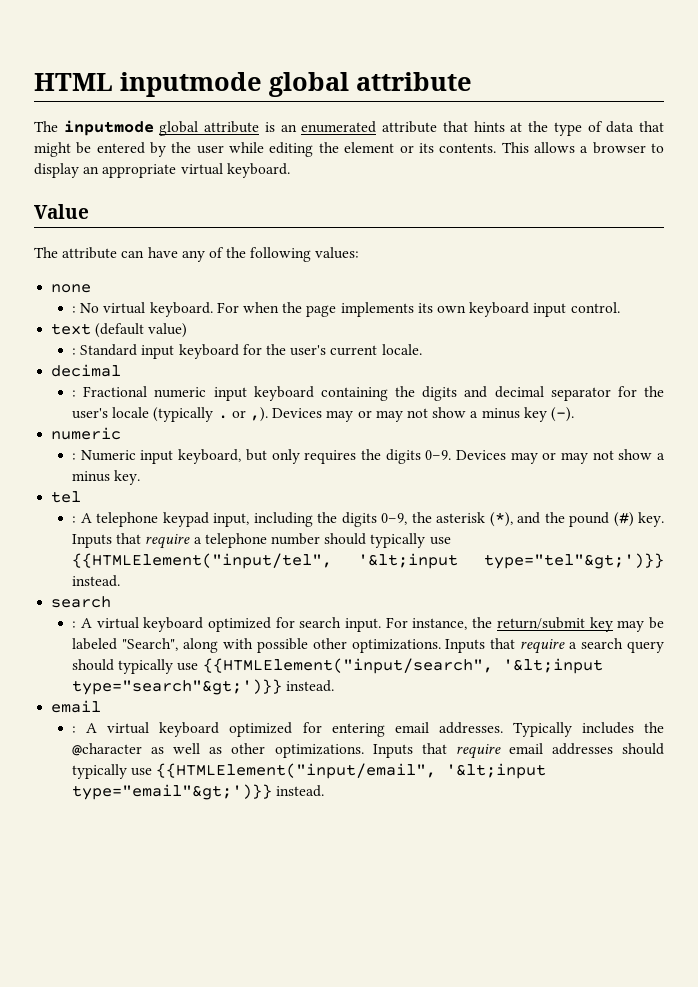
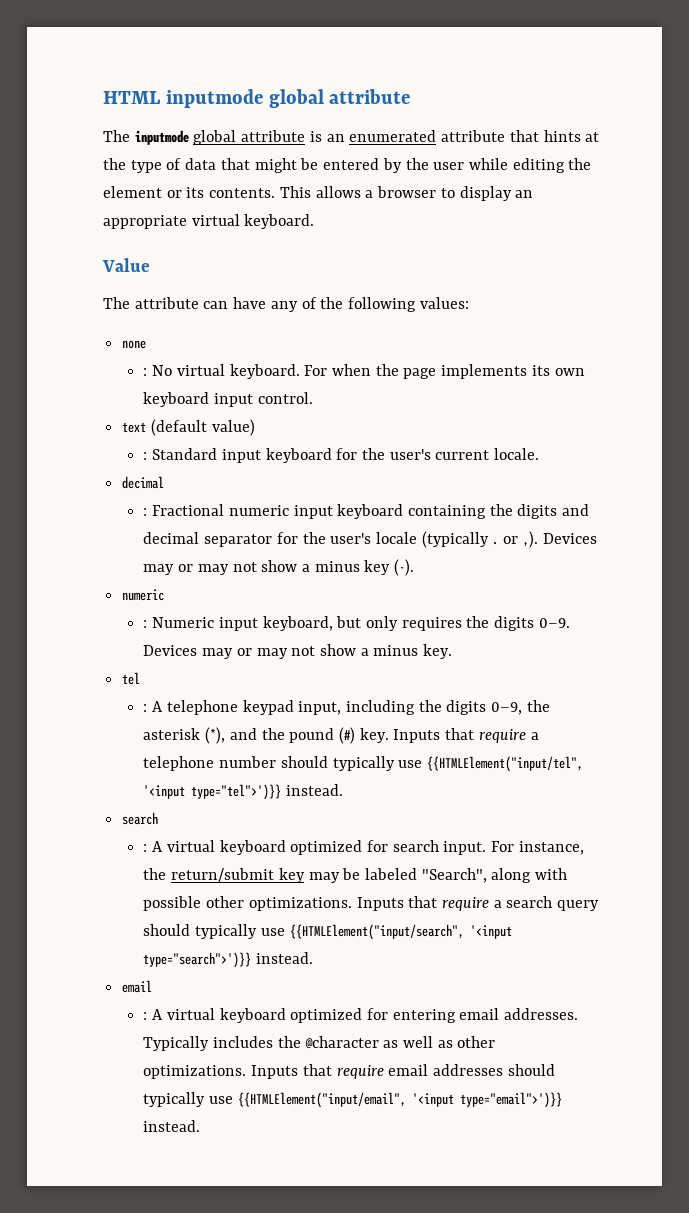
- Inputs that require a telephone number should typically use {{HTMLElement("input/tel", '&lt;input type="tel"&gt;')}} instead.
+ Inputs that require a telephone number should typically use {{HTMLElement("input/tel", '<input type="tel">')}} instead.
- Inputs that require a search query should typically use {{HTMLElement("input/search", '&lt;input type="search"&gt;')}} instead.
+ Inputs that require a search query should typically use {{HTMLElement("input/search", '<input type="search">')}} instead.
- Inputs that require email addresses should typically use {{HTMLElement("input/email", '&lt;input type="email"&gt;')}} instead.
+ Inputs that require email addresses should typically use {{HTMLElement("input/email", '<input type="email">')}} instead.

